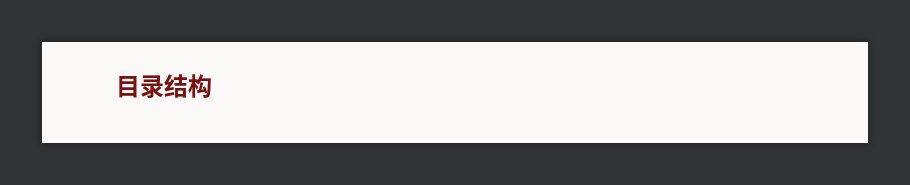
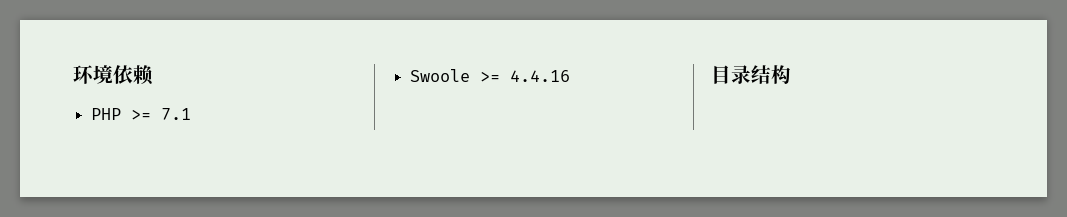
+ 环境依赖
+ PHP >= 7.1
+ Swoole >= 4.4.16

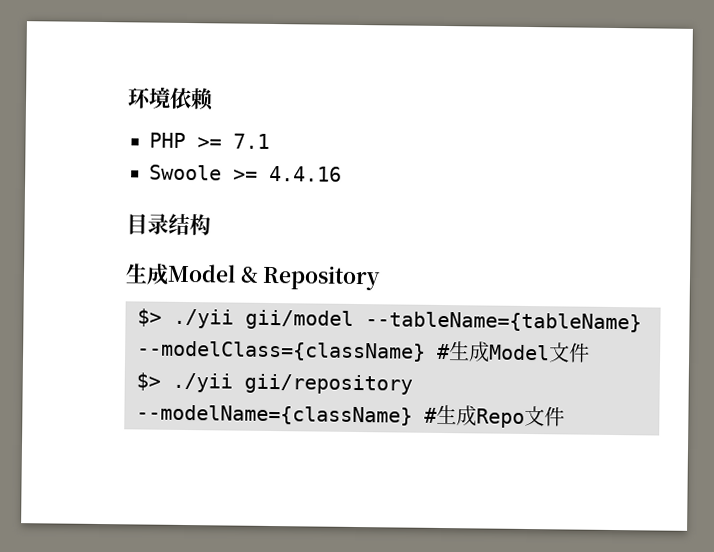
+ 生成Model & Repository
+ $> ./yii gii/model --tableName={tableName} --modelClass={className} #生成Model文件
+ $> ./yii gii/repository --modelName={className} #生成Repo文件

